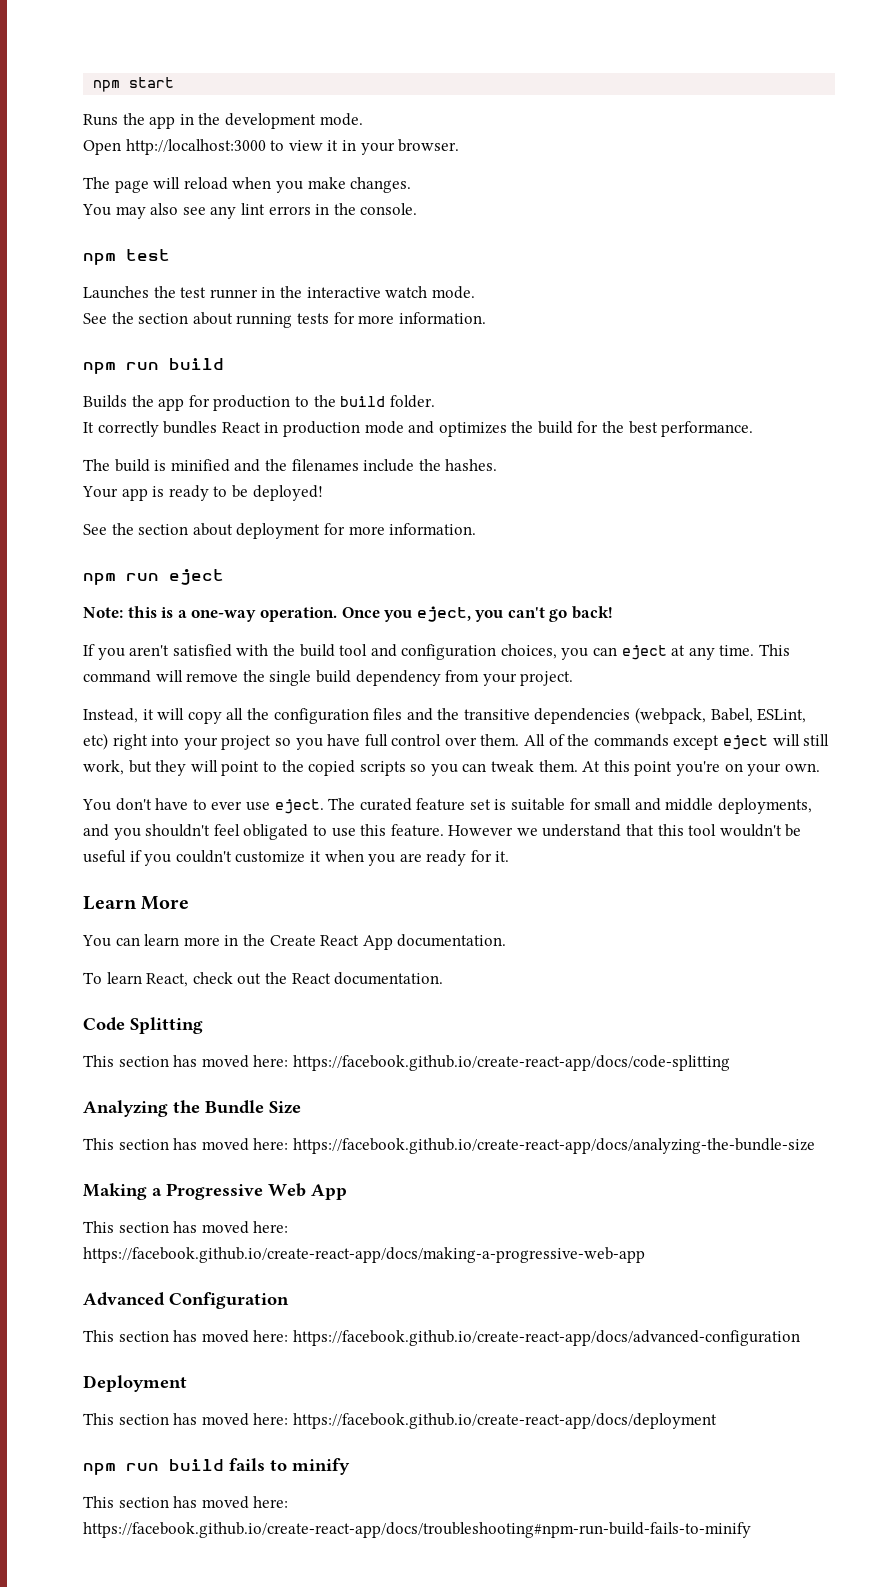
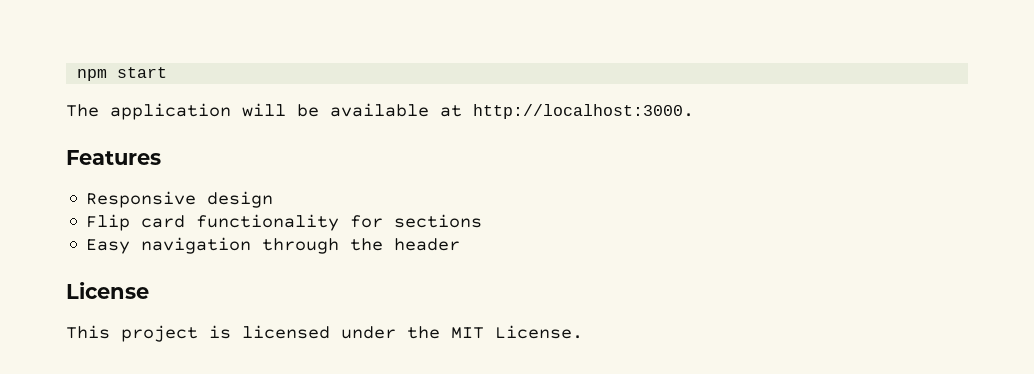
- Runs the app in the development mode.
- Open http://localhost:3000 to view it in your browser.
- The page will reload when you make changes.
- You may also see any lint errors in the console.
- npm test
- Launches the test runner in the interactive watch mode.
- See the section about running tests for more information.
- npm run build
- Builds the app for production to the build folder.
- It correctly bundles React in production mode and optimizes the build for the best performance.
- The build is minified and the filenames include the hashes.
- Your app is ready to be deployed!
- See the section about deployment for more information.
- npm run eject
- Note: this is a one-way operation. Once you eject, you can't go back!
- If you aren't satisfied with the build tool and configuration choices, you can eject at any time. This command will remove the single build dependency from your project.
- Instead, it will copy all the configuration files and the transitive dependencies (webpack, Babel, ESLint, etc) right into your project so you have full control over them. All of the commands except eject will still work, but they will point to the copied scripts so you can tweak them. At this point you're on your own.
- You don't have to ever use eject. The curated feature set is suitable for small and middle deployments, and you shouldn't feel obligated to use this feature. However we understand that this tool wouldn't be useful if you couldn't customize it when you are ready for it.
- Learn More
- You can learn more in the Create React App documentation.
- To learn React, check out the React documentation.
- Code Splitting
- This section has moved here: https://facebook.github.io/create-react-app/docs/code-splitting
- Analyzing the Bundle Size
- This section has moved here: https://facebook.github.io/create-react-app/docs/analyzing-the-bundle-size
- Making a Progressive Web App
- This section has moved here: https://facebook.github.io/create-react-app/docs/making-a-progressive-web-app
- Advanced Configuration
- This section has moved here: https://facebook.github.io/create-react-app/docs/advanced-configuration
- Deployment
- This section has moved here: https://facebook.github.io/create-react-app/docs/deployment
- npm run build fails to minify
- This section has moved here: https://facebook.github.io/create-react-app/docs/troubleshooting#npm-run-build-fails-to-minify
+ The application will be available at http://localhost:3000.
+ Features
+ Responsive design
+ Flip card functionality for sections
+ Easy navigation through the header
+ License
+ This project is licensed under the MIT License.

